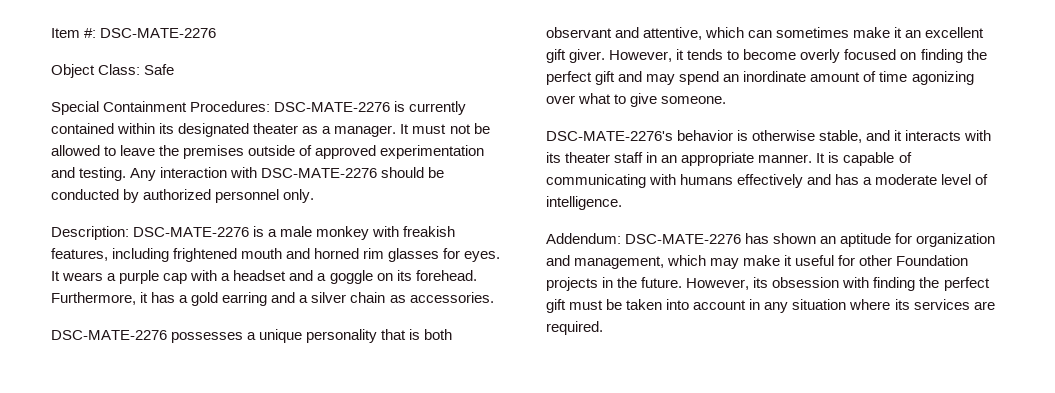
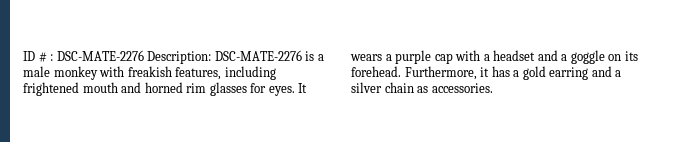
- Item #: DSC-MATE-2276
- Object Class: Safe
- Special Containment Procedures: DSC-MATE-2276 is currently contained within its designated theater as a manager. It must not be allowed to leave the premises outside of approved experimentation and testing. Any interaction with DSC-MATE-2276 should be conducted by authorized personnel only.
- Description: DSC-MATE-2276 is a male monkey with freakish features, including frightened mouth and horned rim glasses for eyes.
+ ID # : DSC-MATE-2276 Description: DSC-MATE-2276 is a male monkey with freakish features, including frightened mouth and horned rim glasses for eyes.
- DSC-MATE-2276 possesses a unique personality that is both observant and attentive, which can sometimes make it an excellent gift giver. However, it tends to become overly focused on finding the perfect gift and may spend an inordinate amount of time agonizing over what to give someone.
- DSC-MATE-2276's behavior is otherwise stable, and it interacts with its theater staff in an appropriate manner. It is capable of communicating with humans effectively and has a moderate level of intelligence.
- Addendum: DSC-MATE-2276 has shown an aptitude for organization and management, which may make it useful for other Foundation projects in the future. However, its obsession with finding the perfect gift must be taken into account in any situation where its services are required.

